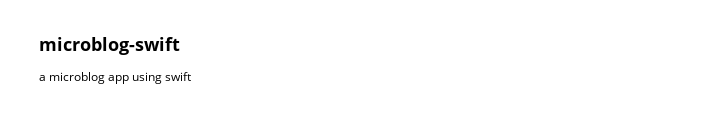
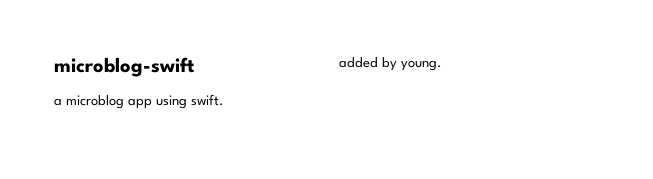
- a microblog app using swift
+ a microblog app using swift.
+ added by young.

